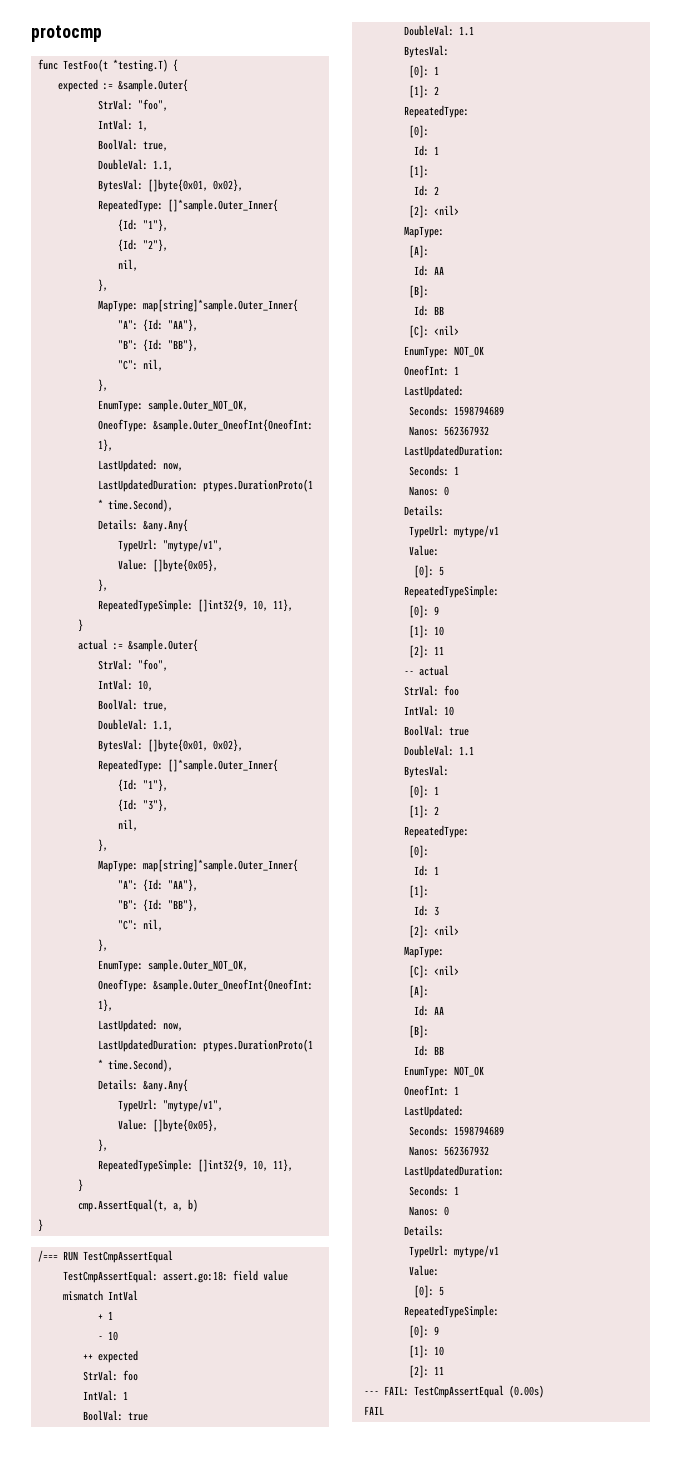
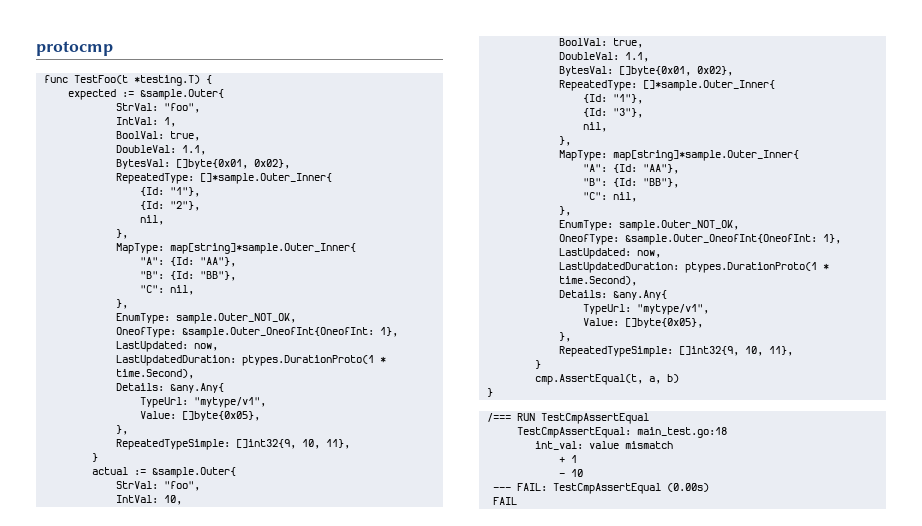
- TestCmpAssertEqual: assert.go:18: field value mismatch IntVal
+ TestCmpAssertEqual: main_test.go:18
+ int_val: value mismatch
- ++ expected
- StrVal: foo
- IntVal: 1
- BoolVal: true
- DoubleVal: 1.1
- BytesVal:
- [0]: 1
- [1]: 2
- RepeatedType:
- [0]:
- Id: 1
- [1]:
- Id: 2
- [2]: <nil>
- MapType:
- [A]:
- Id: AA
- [B]:
- Id: BB
- [C]: <nil>
- EnumType: NOT_OK
- OneofInt: 1
- LastUpdated:
- Seconds: 1598794689
- Nanos: 562367932
- LastUpdatedDuration:
- Seconds: 1
- Nanos: 0
- Details:
- TypeUrl: mytype/v1
- Value:
- [0]: 5
- RepeatedTypeSimple:
- [0]: 9
- [1]: 10
- [2]: 11
- -- actual
- StrVal: foo
- IntVal: 10
- BoolVal: true
- DoubleVal: 1.1
- BytesVal:
- [0]: 1
- [1]: 2
- RepeatedType:
- [0]:
- Id: 1
- [1]:
- Id: 3
- [2]: <nil>
- MapType:
- [C]: <nil>
- [A]:
- Id: AA
- [B]:
- Id: BB
- EnumType: NOT_OK
- OneofInt: 1
- LastUpdated:
- Seconds: 1598794689
- Nanos: 562367932
- LastUpdatedDuration:
- Seconds: 1
- Nanos: 0
- Details:
- TypeUrl: mytype/v1
- Value:
- [0]: 5
- RepeatedTypeSimple:
- [0]: 9
- [1]: 10
- [2]: 11

